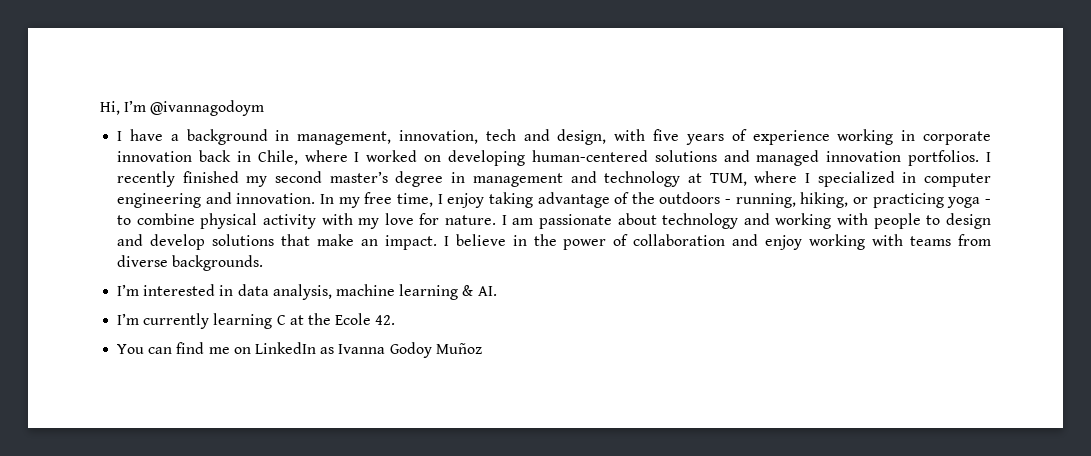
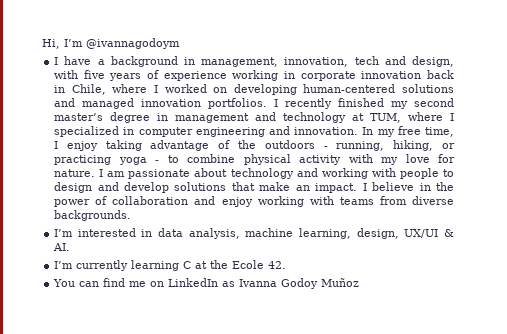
- I’m interested in data analysis, machine learning & AI.
+ I’m interested in data analysis, machine learning, design, UX/UI & AI.

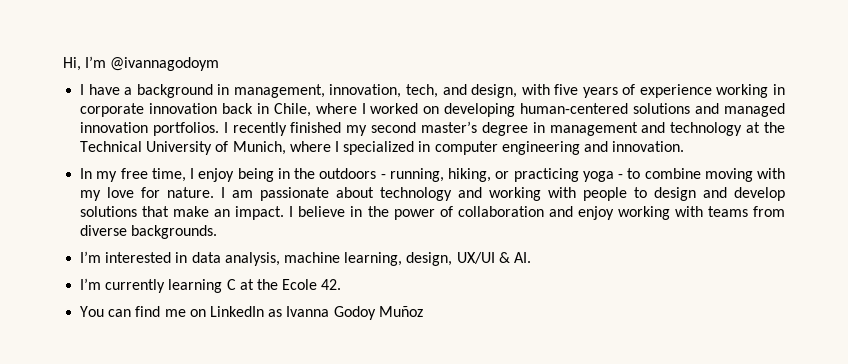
- I have a background in management, innovation, tech and design, with five years of experience working in corporate innovation back in Chile, where I worked on developing human-centered solutions and managed innovation portfolios.
+ I have a background in management, innovation, tech, and design, with five years of experience working in corporate innovation back in Chile, where I worked on developing human-centered solutions and managed innovation portfolios.
- I recently finished my second master’s degree in management and technology at TUM, where I specialized in computer engineering and innovation. In my free time, I enjoy taking advantage of the outdoors - running, hiking, or practicing yoga - to combine physical activity with my love for nature.
+ I recently finished my second master’s degree in management and technology at the Technical University of Munich, where I specialized in computer engineering and innovation.
+ In my free time, I enjoy being in the outdoors - running, hiking, or practicing yoga - to combine moving with my love for nature.

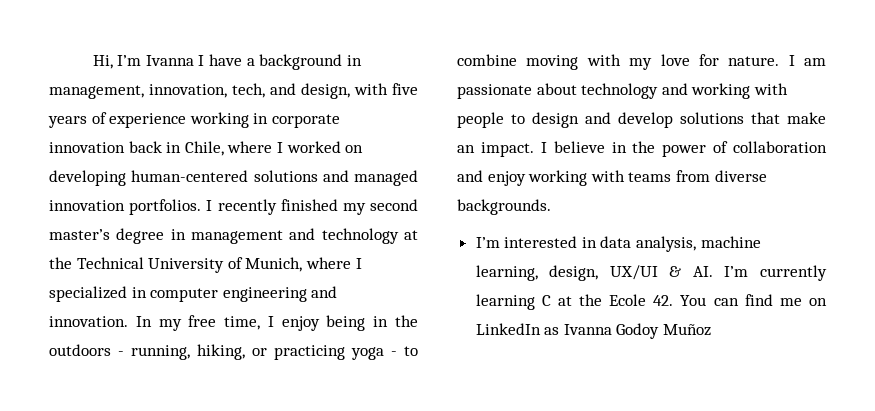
- Hi, I’m @ivannagodoym
- I have a background in management, innovation, tech, and design, with five years of experience working in corporate innovation back in Chile, where I worked on developing human-centered solutions and managed innovation portfolios.
+ Hi, I’m Ivanna I have a background in management, innovation, tech, and design, with five years of experience working in corporate innovation back in Chile, where I worked on developing human-centered solutions and managed innovation portfolios.
- I recently finished my second master’s degree in management and technology at the Technical University of Munich, where I specialized in computer engineering and innovation.
- In my free time, I enjoy being in the outdoors - running, hiking, or practicing yoga - to combine moving with my love for nature.
+ I recently finished my second master’s degree in management and technology at the Technical University of Munich, where I specialized in computer engineering and innovation. In my free time, I enjoy being in the outdoors - running, hiking, or practicing yoga - to combine moving with my love for nature.
- I’m interested in data analysis, machine learning, design, UX/UI & AI.
- I’m currently learning C at the Ecole 42.
- You can find me on LinkedIn as Ivanna Godoy Muñoz
+ I’m interested in data analysis, machine learning, design, UX/UI & AI. I’m currently learning C at the Ecole 42. You can find me on LinkedIn as Ivanna Godoy Muñoz

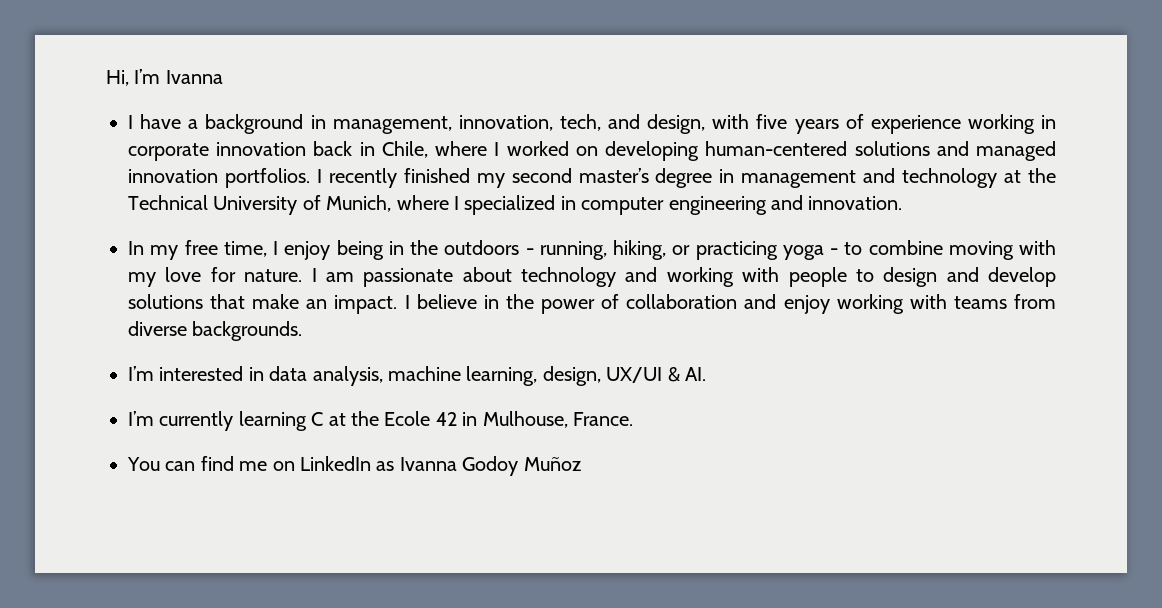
- Hi, I’m Ivanna I have a background in management, innovation, tech, and design, with five years of experience working in corporate innovation back in Chile, where I worked on developing human-centered solutions and managed innovation portfolios.
+ Hi, I’m Ivanna
+ I have a background in management, innovation, tech, and design, with five years of experience working in corporate innovation back in Chile, where I worked on developing human-centered solutions and managed innovation portfolios.
- I recently finished my second master’s degree in management and technology at the Technical University of Munich, where I specialized in computer engineering and innovation. In my free time, I enjoy being in the outdoors - running, hiking, or practicing yoga - to combine moving with my love for nature.
+ I recently finished my second master’s degree in management and technology at the Technical University of Munich, where I specialized in computer engineering and innovation.
+ In my free time, I enjoy being in the outdoors - running, hiking, or practicing yoga - to combine moving with my love for nature.
- I’m interested in data analysis, machine learning, design, UX/UI & AI. I’m currently learning C at the Ecole 42. You can find me on LinkedIn as Ivanna Godoy Muñoz
+ I’m interested in data analysis, machine learning, design, UX/UI & AI.
+ I’m currently learning C at the Ecole 42 in Mulhouse, France.
+ You can find me on LinkedIn as Ivanna Godoy Muñoz

